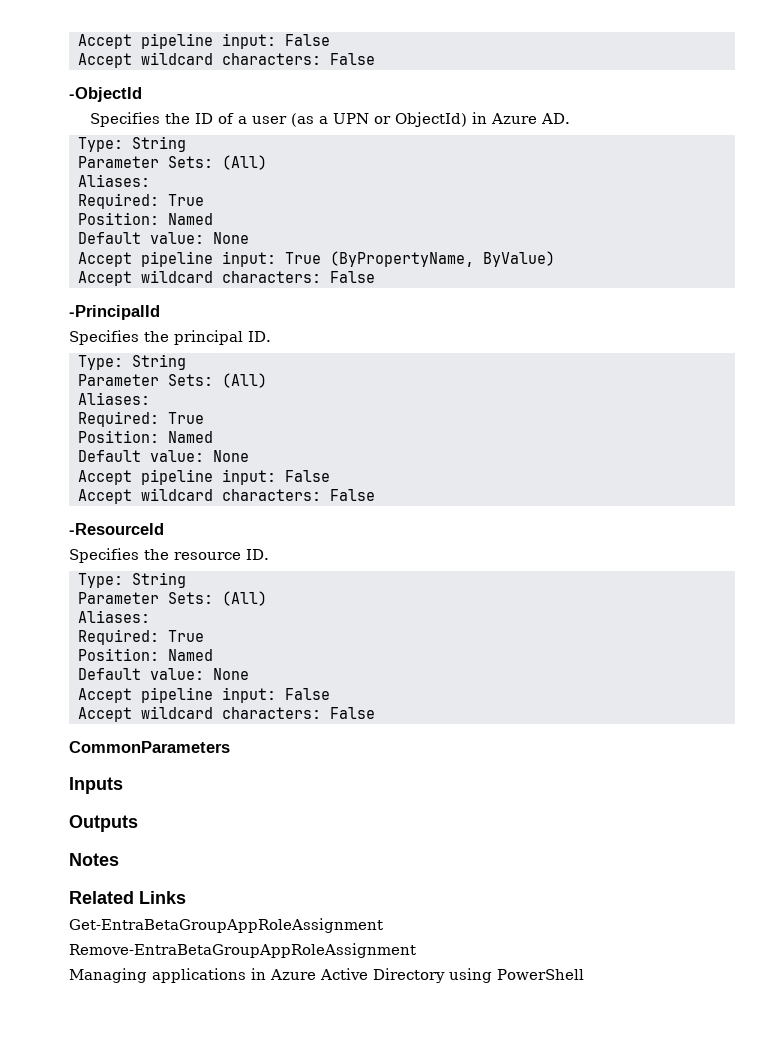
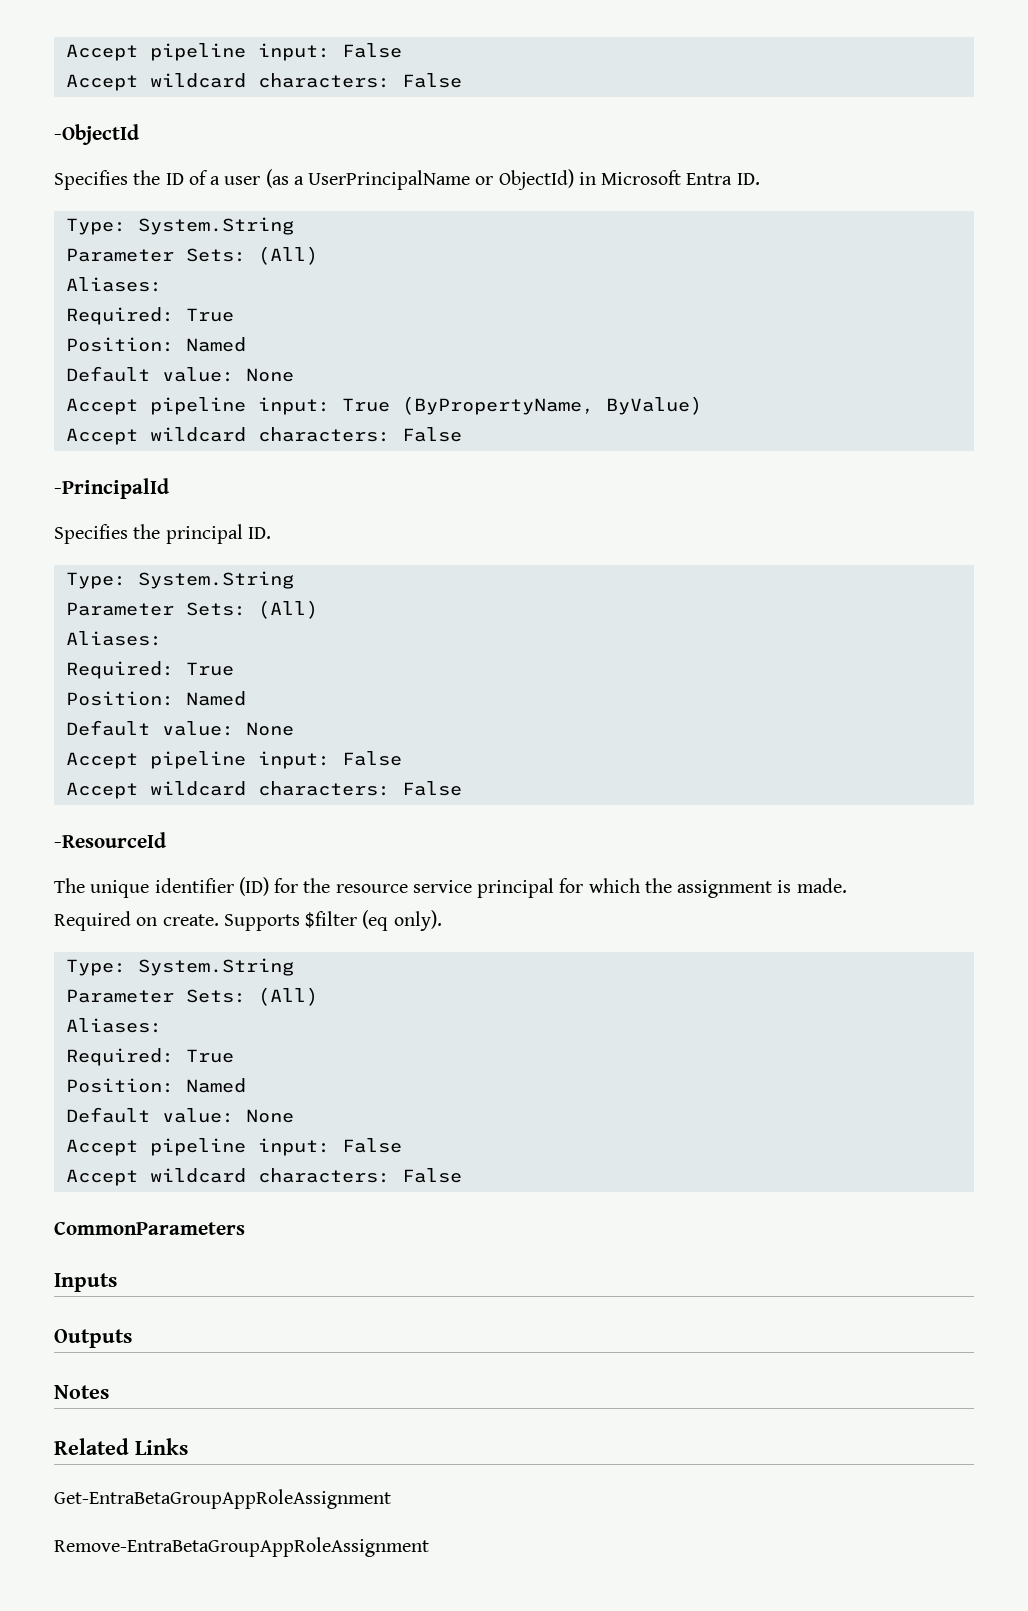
- Specifies the ID of a user (as a UPN or ObjectId) in Azure AD.
- Type: String
+ Specifies the ID of a user (as a UserPrincipalName or ObjectId) in Microsoft Entra ID.
+ Type: System.String
  Specifies the principal ID.
- Type: String
+ Type: System.String
- Specifies the resource ID.
- Type: String
+ The unique identifier (ID) for the resource service principal for which the assignment is made.
+ Required on create. Supports $filter (eq only).
+ Type: System.String
- Managing applications in Azure Active Directory using PowerShell

